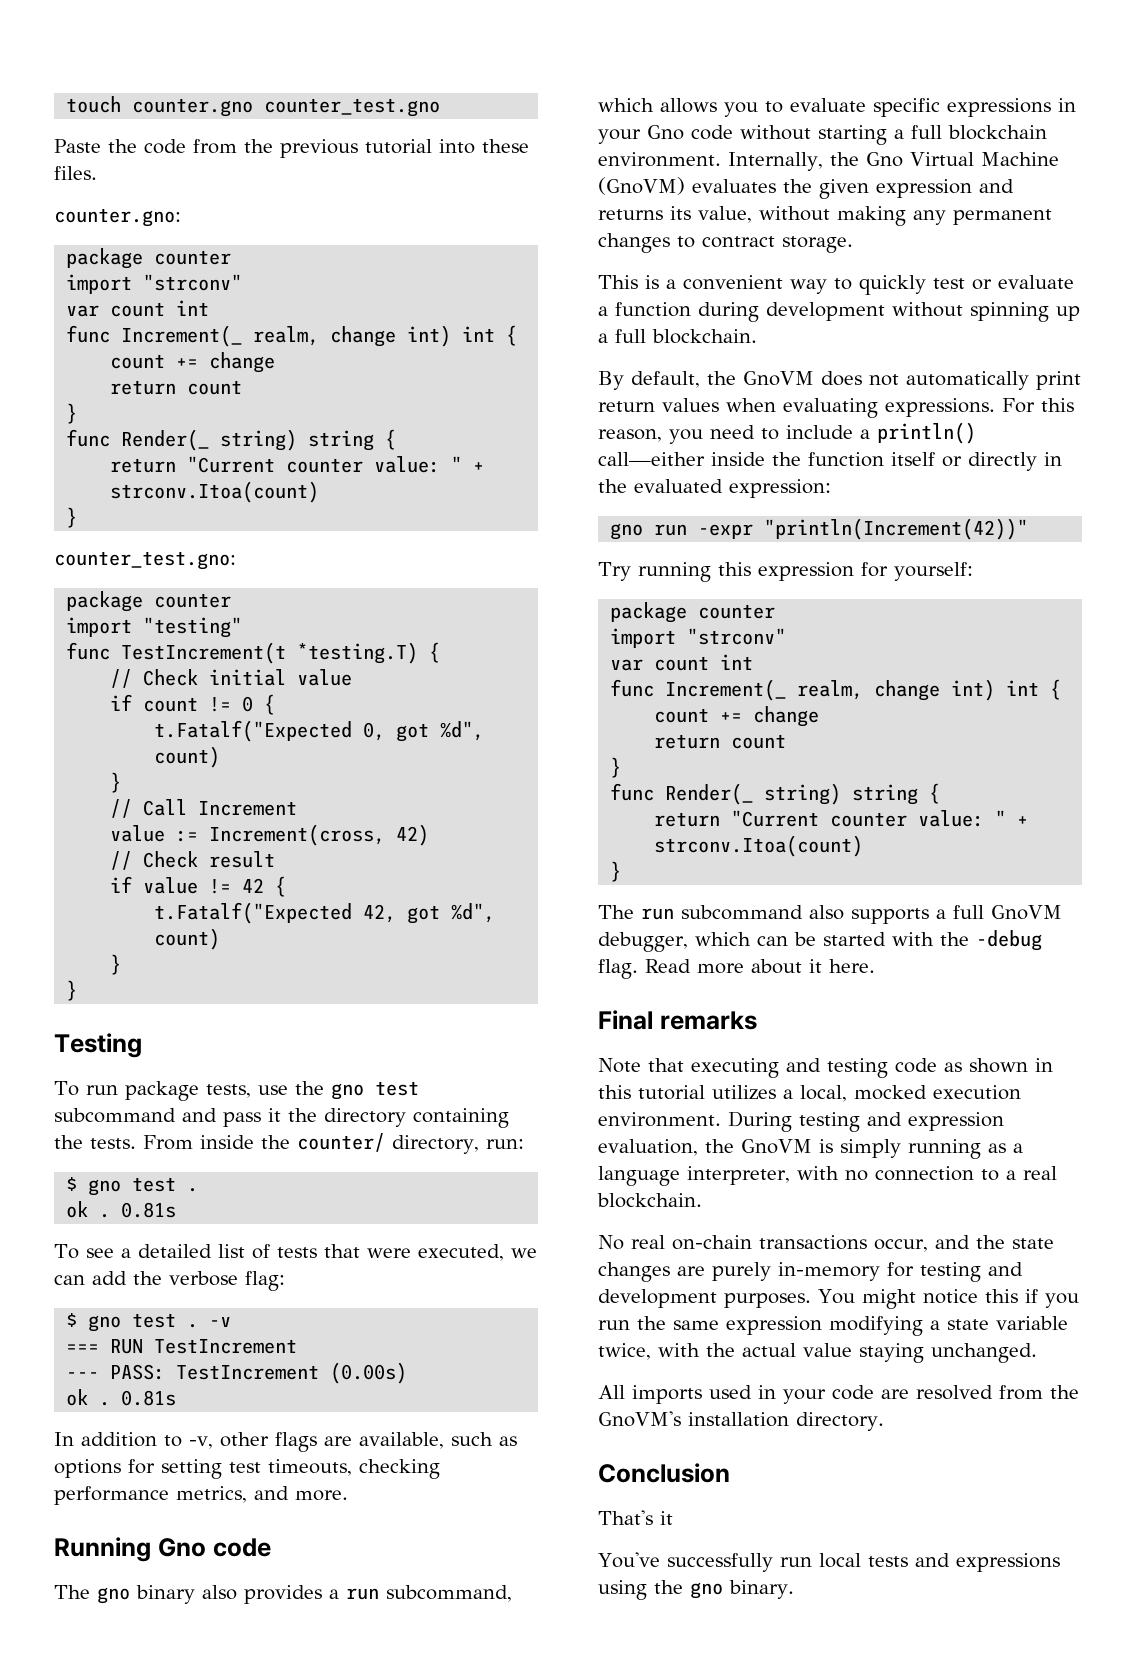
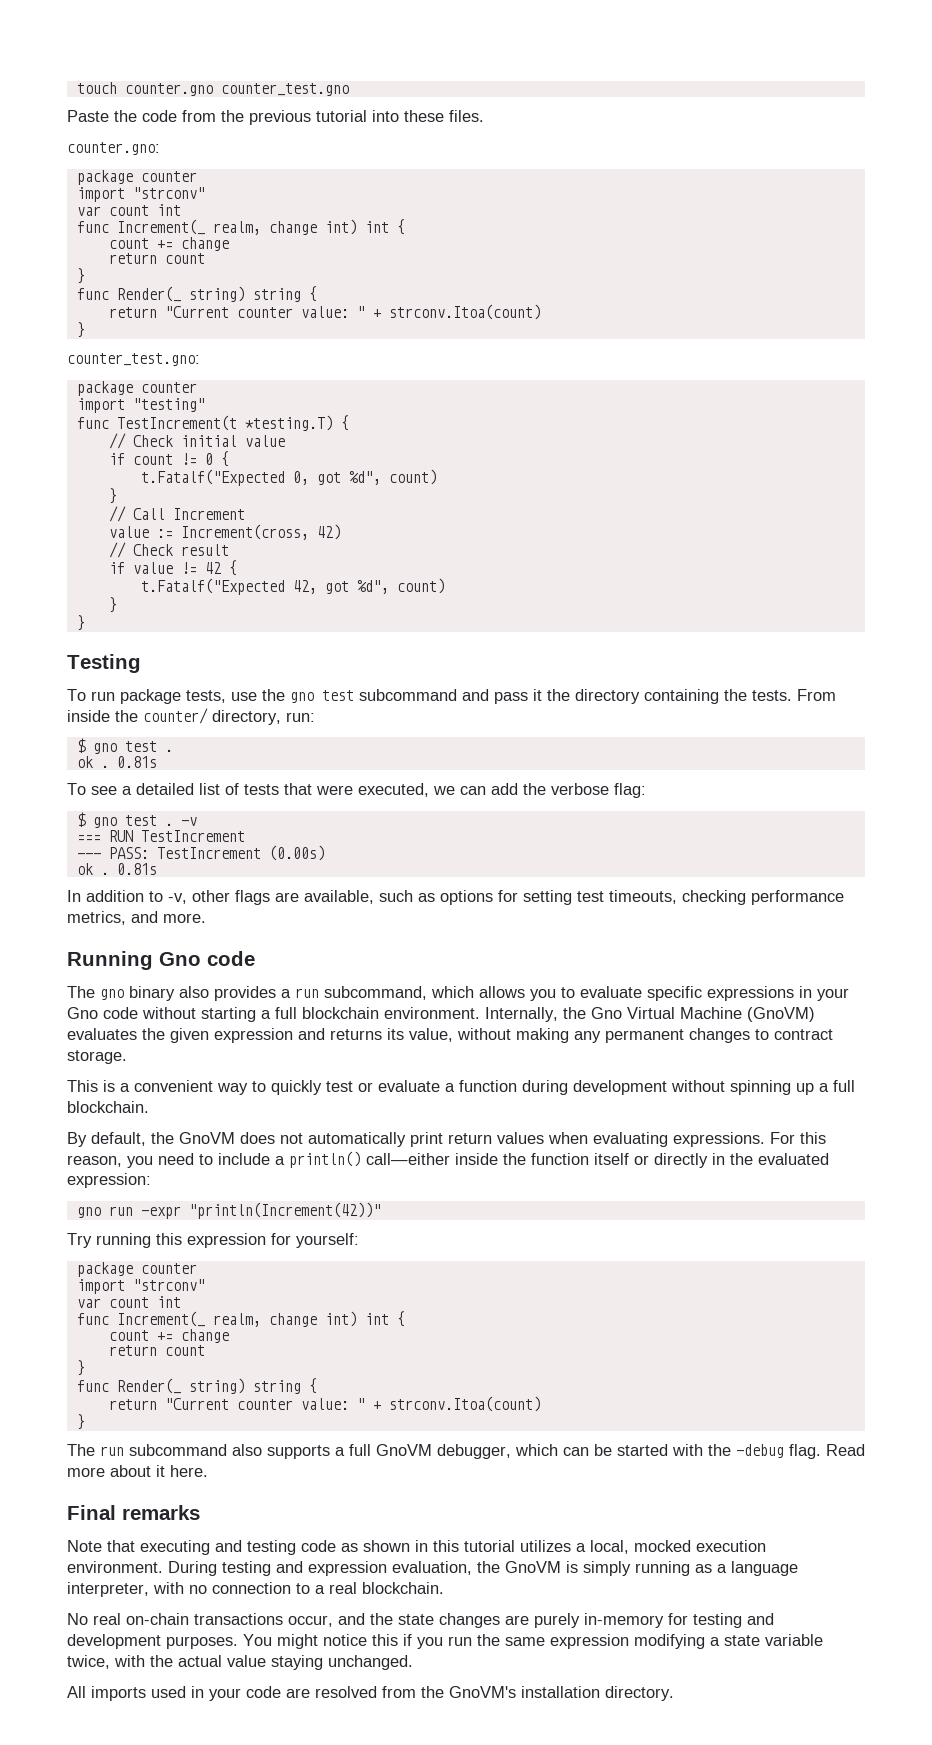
- Conclusion
- That's it
- You've successfully run local tests and expressions using the gno binary.

